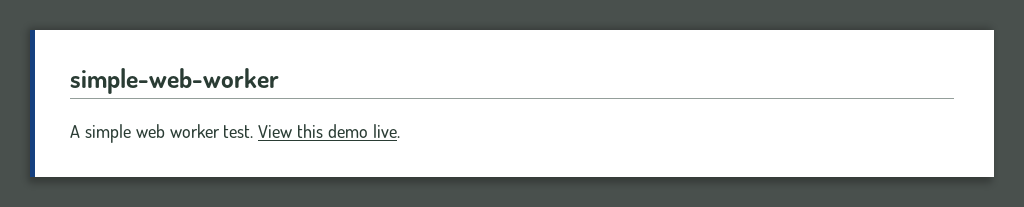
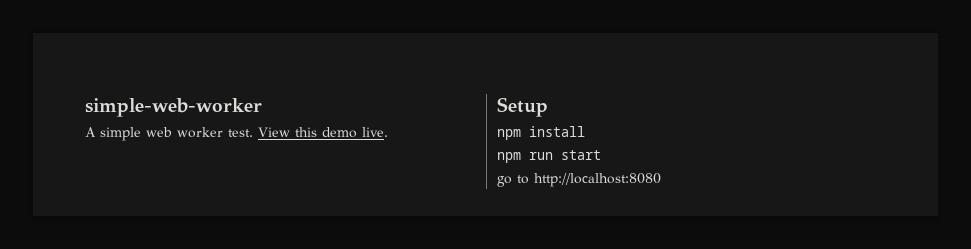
+ Setup
+ npm install
+ npm run start
+ go to http://localhost:8080

